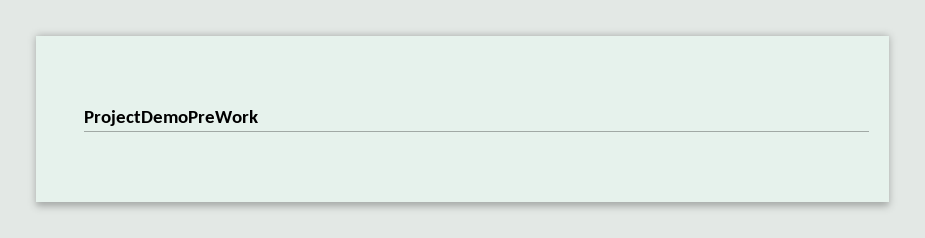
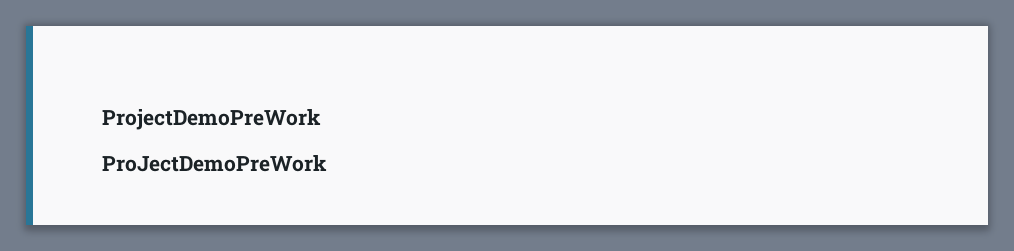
+ ProJectDemoPreWork

